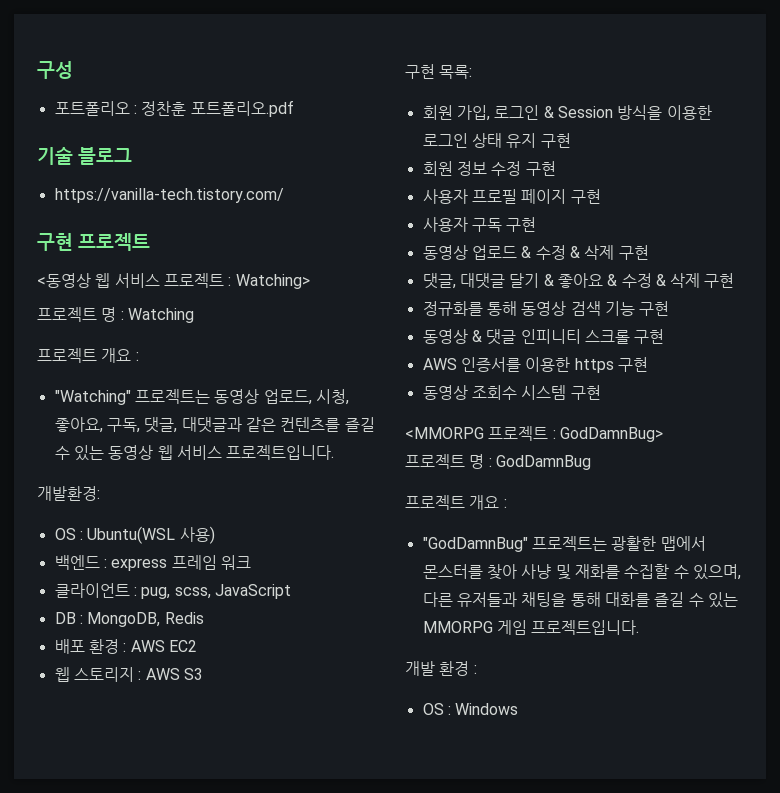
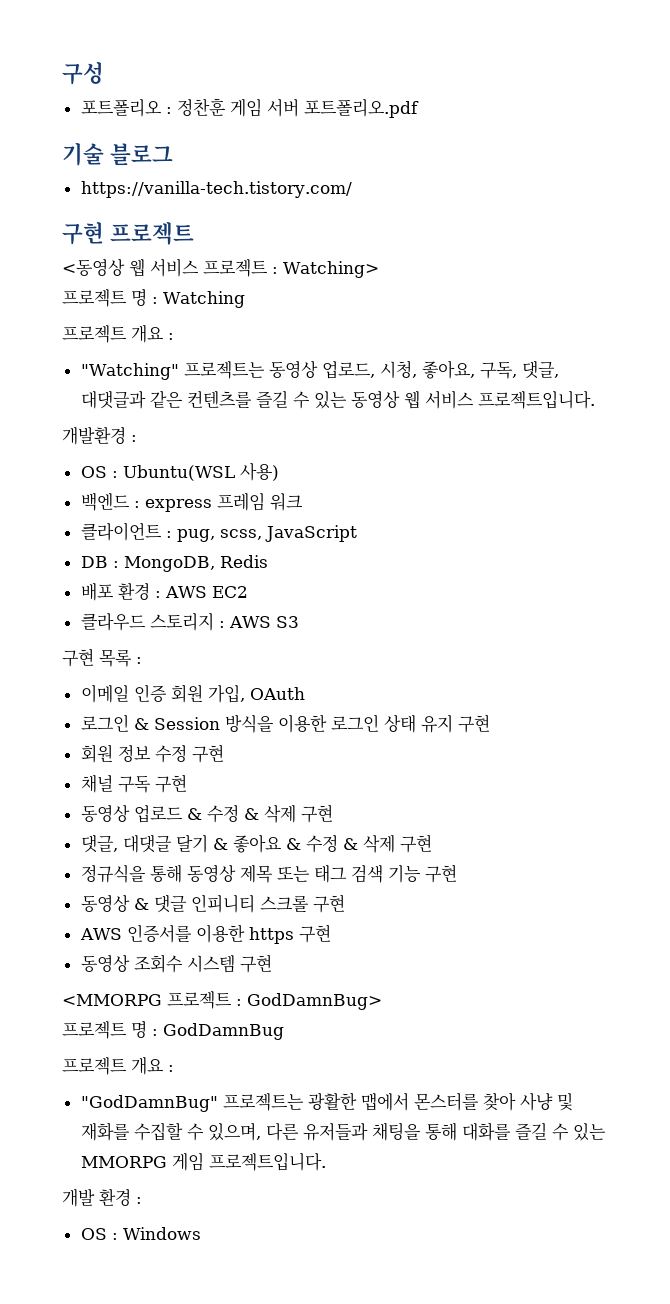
- 포트폴리오 : 정찬훈 포트폴리오.pdf
+ 포트폴리오 : 정찬훈 게임 서버 포트폴리오.pdf
- 개발환경:
+ 개발환경 :
- 웹 스토리지 : AWS S3
+ 클라우드 스토리지 : AWS S3
- 구현 목록:
- 회원 가입, 로그인 & Session 방식을 이용한 로그인 상태 유지 구현
+ 구현 목록 :
+ 이메일 인증 회원 가입, OAuth
+ 로그인 & Session 방식을 이용한 로그인 상태 유지 구현
- 사용자 프로필 페이지 구현
- 사용자 구독 구현
+ 채널 구독 구현
- 정규화를 통해 동영상 검색 기능 구현
+ 정규식을 통해 동영상 제목 또는 태그 검색 기능 구현

